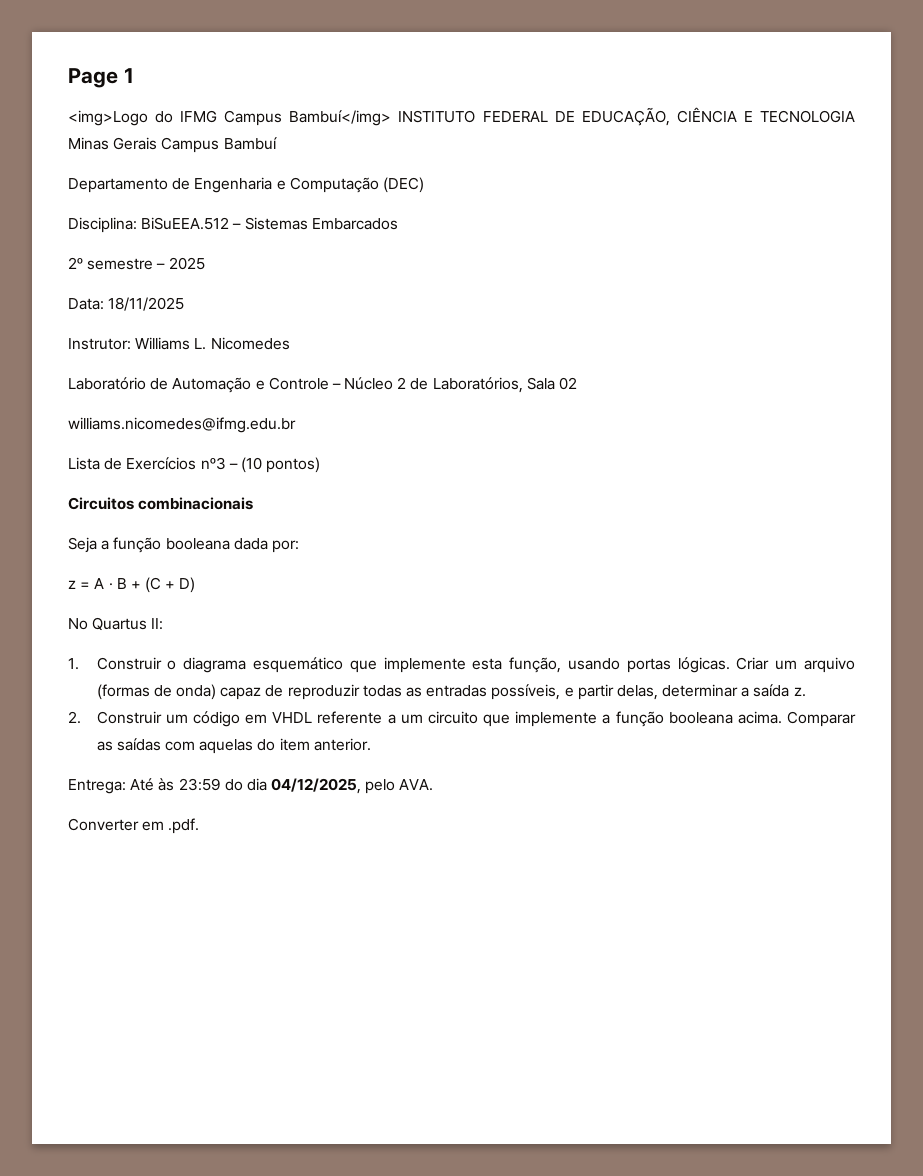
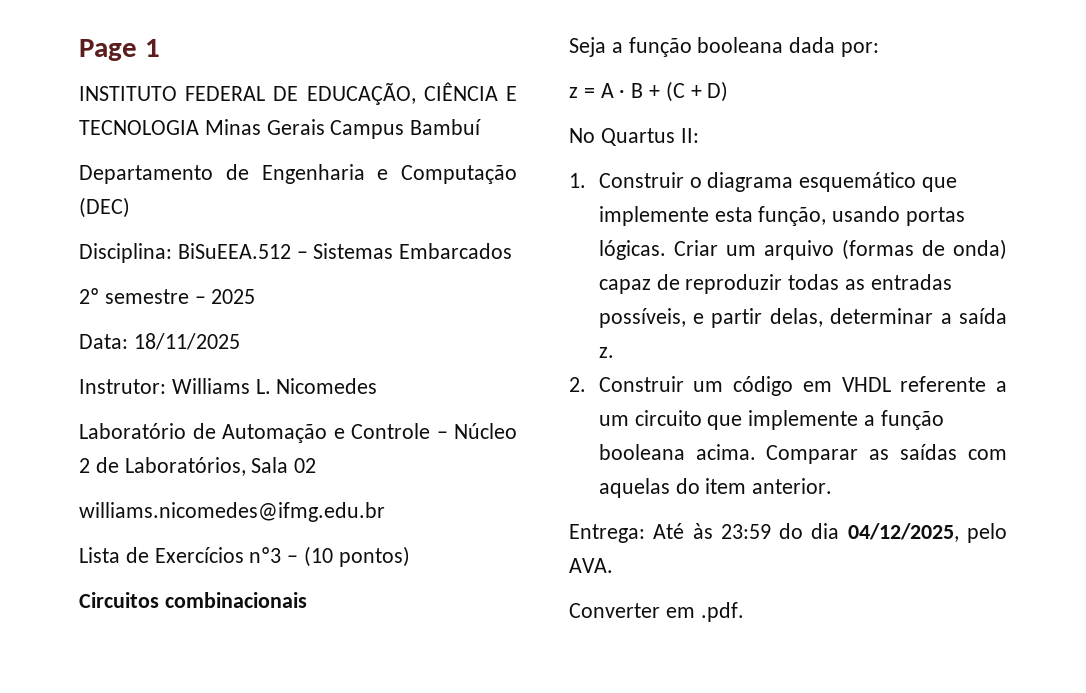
- <img>Logo do IFMG Campus Bambuí</img> INSTITUTO FEDERAL DE EDUCAÇÃO, CIÊNCIA E TECNOLOGIA Minas Gerais Campus Bambuí
+ INSTITUTO FEDERAL DE EDUCAÇÃO, CIÊNCIA E TECNOLOGIA Minas Gerais Campus Bambuí

